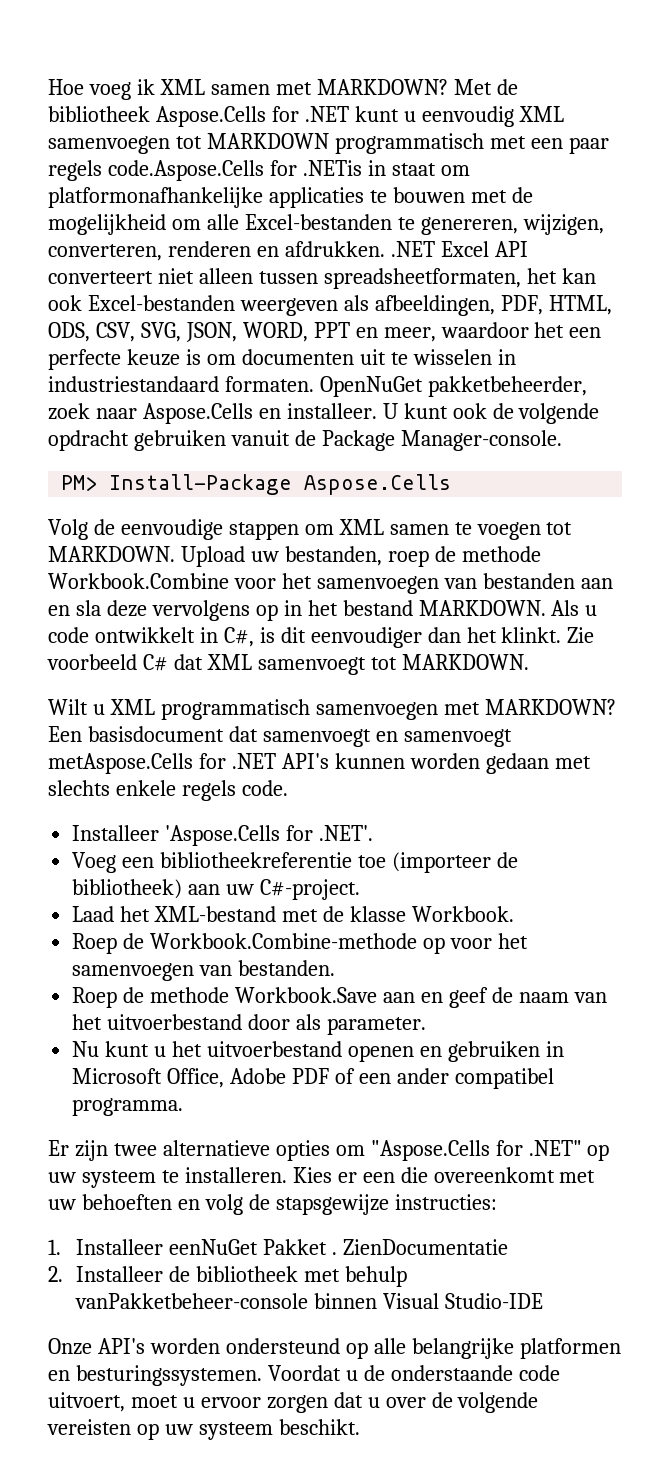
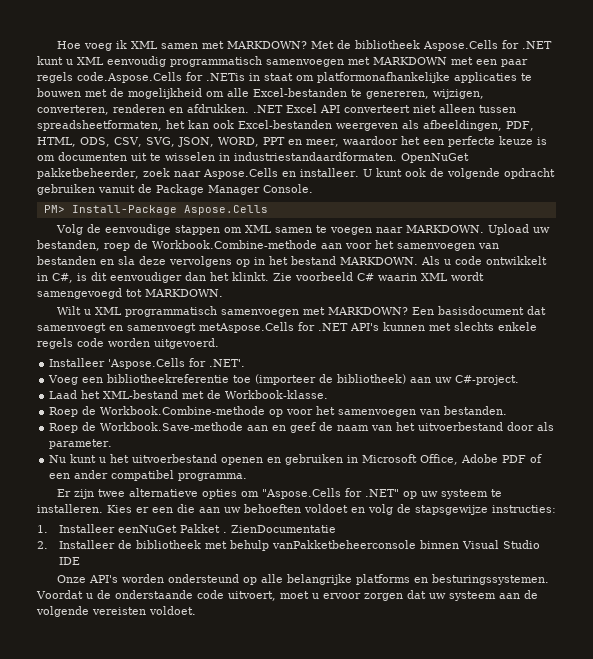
- Met de bibliotheek Aspose.Cells for .NET kunt u eenvoudig XML samenvoegen tot MARKDOWN programmatisch met een paar regels code.Aspose.Cells for .NETis in staat om platformonafhankelijke applicaties te bouwen met de mogelijkheid om alle Excel-bestanden te genereren, wijzigen, converteren, renderen en afdrukken. .NET Excel API converteert niet alleen tussen spreadsheetformaten, het kan ook Excel-bestanden weergeven als afbeeldingen, PDF, HTML, ODS, CSV, SVG, JSON, WORD, PPT en meer, waardoor het een perfecte keuze is om documenten uit te wisselen in industriestandaard formaten.
+ Met de bibliotheek Aspose.Cells for .NET kunt u XML eenvoudig programmatisch samenvoegen met MARKDOWN met een paar regels code.Aspose.Cells for .NETis in staat om platformonafhankelijke applicaties te bouwen met de mogelijkheid om alle Excel-bestanden te genereren, wijzigen, converteren, renderen en afdrukken. .NET Excel API converteert niet alleen tussen spreadsheetformaten, het kan ook Excel-bestanden weergeven als afbeeldingen, PDF, HTML, ODS, CSV, SVG, JSON, WORD, PPT en meer, waardoor het een perfecte keuze is om documenten uit te wisselen in industriestandaardformaten.
- U kunt ook de volgende opdracht gebruiken vanuit de Package Manager-console.
+ U kunt ook de volgende opdracht gebruiken vanuit de Package Manager Console.
- Volg de eenvoudige stappen om XML samen te voegen tot MARKDOWN.
+ Volg de eenvoudige stappen om XML samen te voegen naar MARKDOWN.
- Upload uw bestanden, roep de methode Workbook.Combine voor het samenvoegen van bestanden aan en sla deze vervolgens op in het bestand MARKDOWN.
+ Upload uw bestanden, roep de Workbook.Combine-methode aan voor het samenvoegen van bestanden en sla deze vervolgens op in het bestand MARKDOWN.
- Zie voorbeeld C# dat XML samenvoegt tot MARKDOWN.
+ Zie voorbeeld C# waarin XML wordt samengevoegd tot MARKDOWN.
- Een basisdocument dat samenvoegt en samenvoegt metAspose.Cells for .NET API's kunnen worden gedaan met slechts enkele regels code.
+ Een basisdocument dat samenvoegt en samenvoegt metAspose.Cells for .NET API's kunnen met slechts enkele regels code worden uitgevoerd.
- Laad het XML-bestand met de klasse Workbook.
+ Laad het XML-bestand met de Workbook-klasse.
- Roep de methode Workbook.Save aan en geef de naam van het uitvoerbestand door als parameter.
+ Roep de Workbook.Save-methode aan en geef de naam van het uitvoerbestand door als parameter.
- Kies er een die overeenkomt met uw behoeften en volg de stapsgewijze instructies:
+ Kies er een die aan uw behoeften voldoet en volg de stapsgewijze instructies:
- 2. Installeer de bibliotheek met behulp vanPakketbeheer-console binnen Visual Studio-IDE
+ 2. Installeer de bibliotheek met behulp vanPakketbeheerconsole binnen Visual Studio IDE
- Onze API's worden ondersteund op alle belangrijke platformen en besturingssystemen.
+ Onze API's worden ondersteund op alle belangrijke platforms en besturingssystemen.
- Voordat u de onderstaande code uitvoert, moet u ervoor zorgen dat u over de volgende vereisten op uw systeem beschikt.
+ Voordat u de onderstaande code uitvoert, moet u ervoor zorgen dat uw systeem aan de volgende vereisten voldoet.

